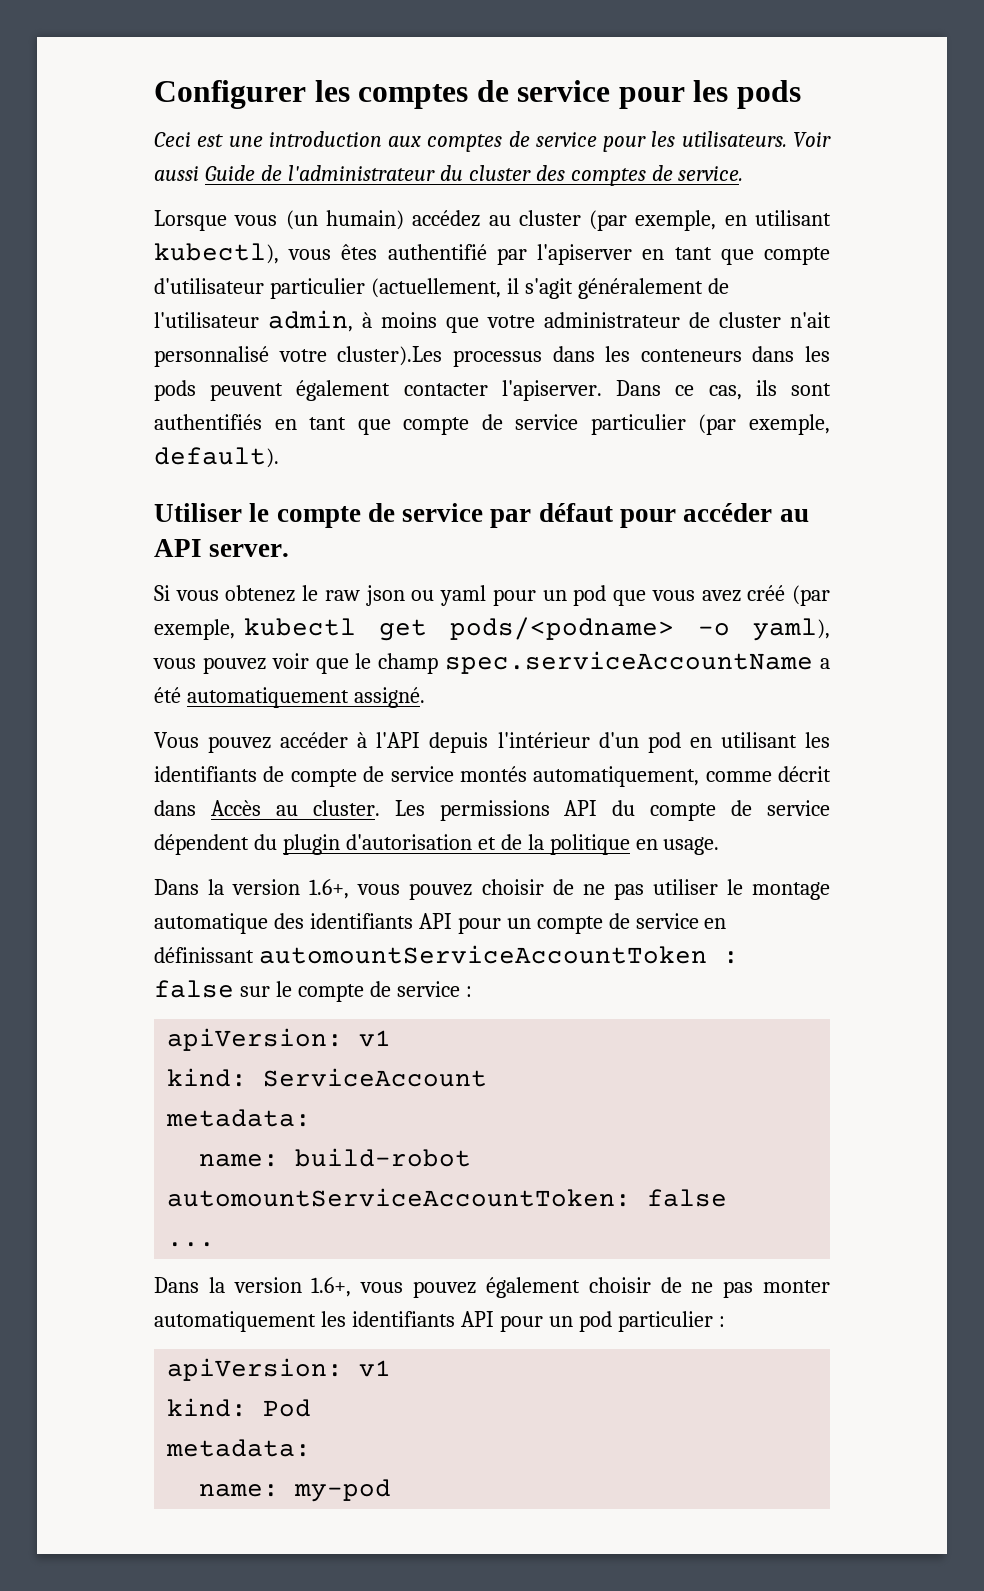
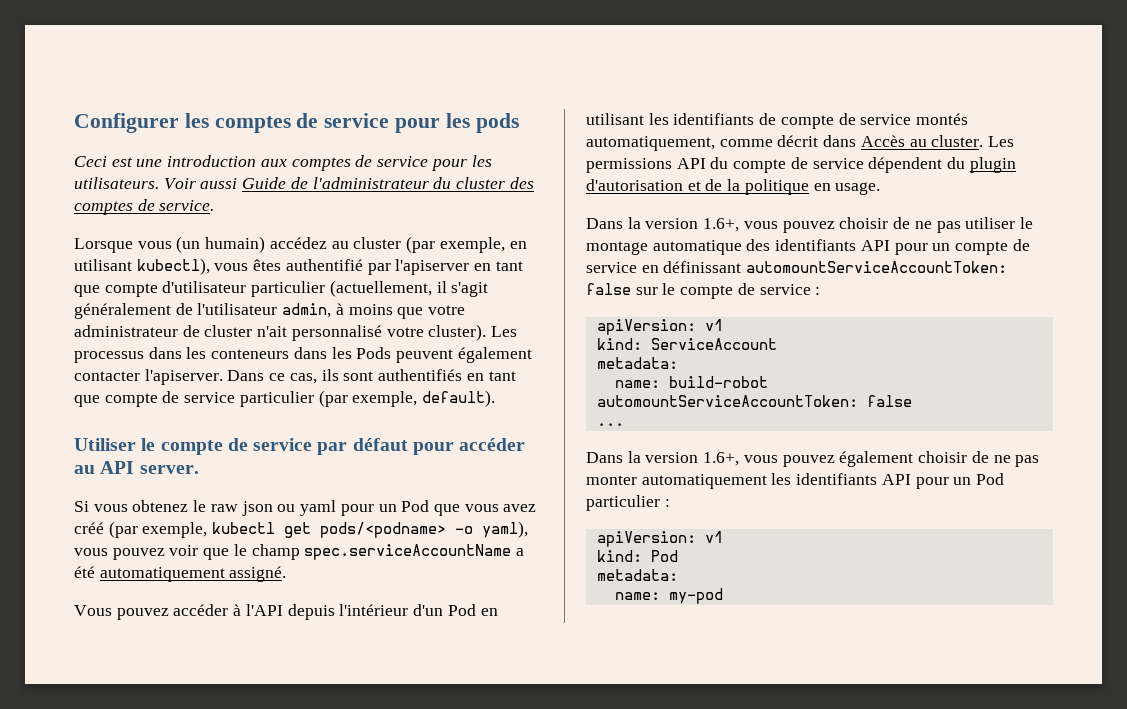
- Lorsque vous (un humain) accédez au cluster (par exemple, en utilisant kubectl), vous êtes authentifié par l'apiserver en tant que compte d'utilisateur particulier (actuellement, il s'agit généralement de l'utilisateur admin, à moins que votre administrateur de cluster n'ait personnalisé votre cluster).Les processus dans les conteneurs dans les pods peuvent également contacter l'apiserver.
+ Lorsque vous (un humain) accédez au cluster (par exemple, en utilisant kubectl), vous êtes authentifié par l'apiserver en tant que compte d'utilisateur particulier (actuellement, il s'agit généralement de l'utilisateur admin, à moins que votre administrateur de cluster n'ait personnalisé votre cluster). Les processus dans les conteneurs dans les Pods peuvent également contacter l'apiserver.
- Si vous obtenez le raw json ou yaml pour un pod que vous avez créé (par exemple, kubectl get pods/<podname> -o yaml), vous pouvez voir que le champ spec.serviceAccountName a été automatiquement assigné.
+ Si vous obtenez le raw json ou yaml pour un Pod que vous avez créé (par exemple, kubectl get pods/<podname> -o yaml), vous pouvez voir que le champ spec.serviceAccountName a été automatiquement assigné.
- Vous pouvez accéder à l'API depuis l'intérieur d'un pod en utilisant les identifiants de compte de service montés automatiquement, comme décrit dans Accès au cluster.
+ Vous pouvez accéder à l'API depuis l'intérieur d'un Pod en utilisant les identifiants de compte de service montés automatiquement, comme décrit dans Accès au cluster.
- Dans la version 1.6+, vous pouvez choisir de ne pas utiliser le montage automatique des identifiants API pour un compte de service en définissant automountServiceAccountToken : false sur le compte de service :
+ Dans la version 1.6+, vous pouvez choisir de ne pas utiliser le montage automatique des identifiants API pour un compte de service en définissant automountServiceAccountToken: false sur le compte de service :
- Dans la version 1.6+, vous pouvez également choisir de ne pas monter automatiquement les identifiants API pour un pod particulier :
+ Dans la version 1.6+, vous pouvez également choisir de ne pas monter automatiquement les identifiants API pour un Pod particulier :

